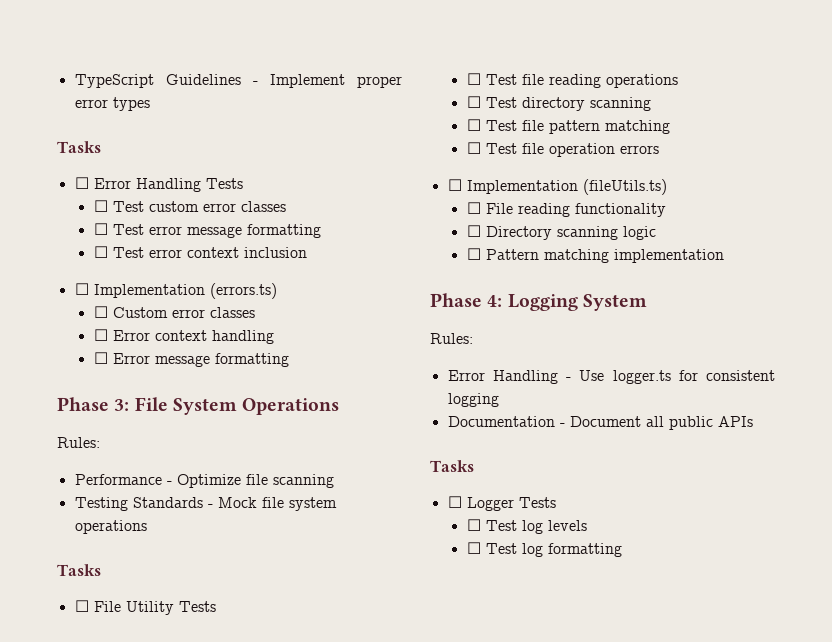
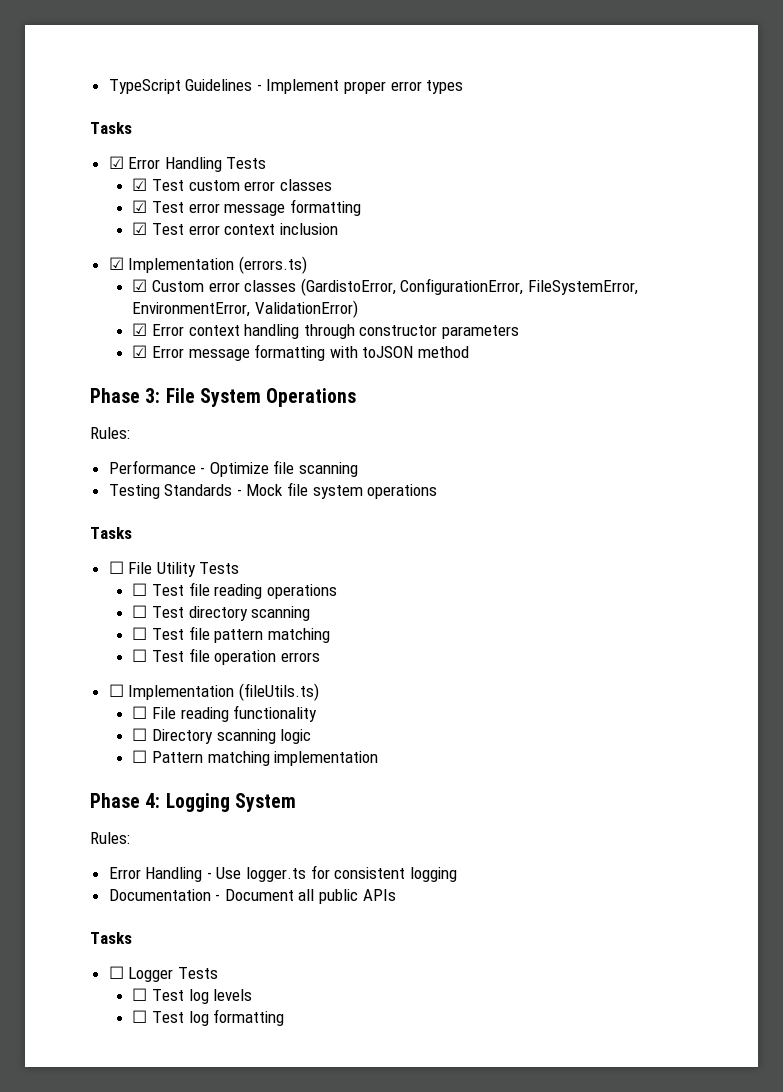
- ☐ Error Handling Tests
+ ☑ Error Handling Tests
- ☐ Test custom error classes
+ ☑ Test custom error classes
- ☐ Test error message formatting
+ ☑ Test error message formatting
- ☐ Test error context inclusion
+ ☑ Test error context inclusion
- ☐ Implementation (errors.ts)
+ ☑ Implementation (errors.ts)
- ☐ Custom error classes
- ☐ Error context handling
- ☐ Error message formatting
+ ☑ Custom error classes (GardistoError, ConfigurationError, FileSystemError, EnvironmentError, ValidationError)
+ ☑ Error context handling through constructor parameters
+ ☑ Error message formatting with toJSON method

